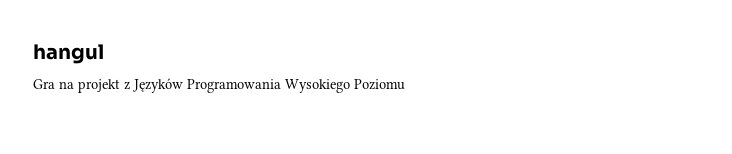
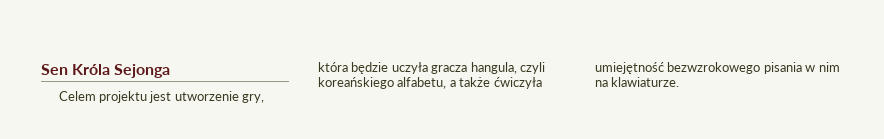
- hangul
- Gra na projekt z Języków Programowania Wysokiego Poziomu
+ Sen Króla Sejonga
+ Celem projektu jest utworzenie gry, która będzie uczyła gracza hangula, czyli koreańskiego alfabetu, a także ćwiczyła umiejętność bezwzrokowego pisania w nim na klawiaturze.

